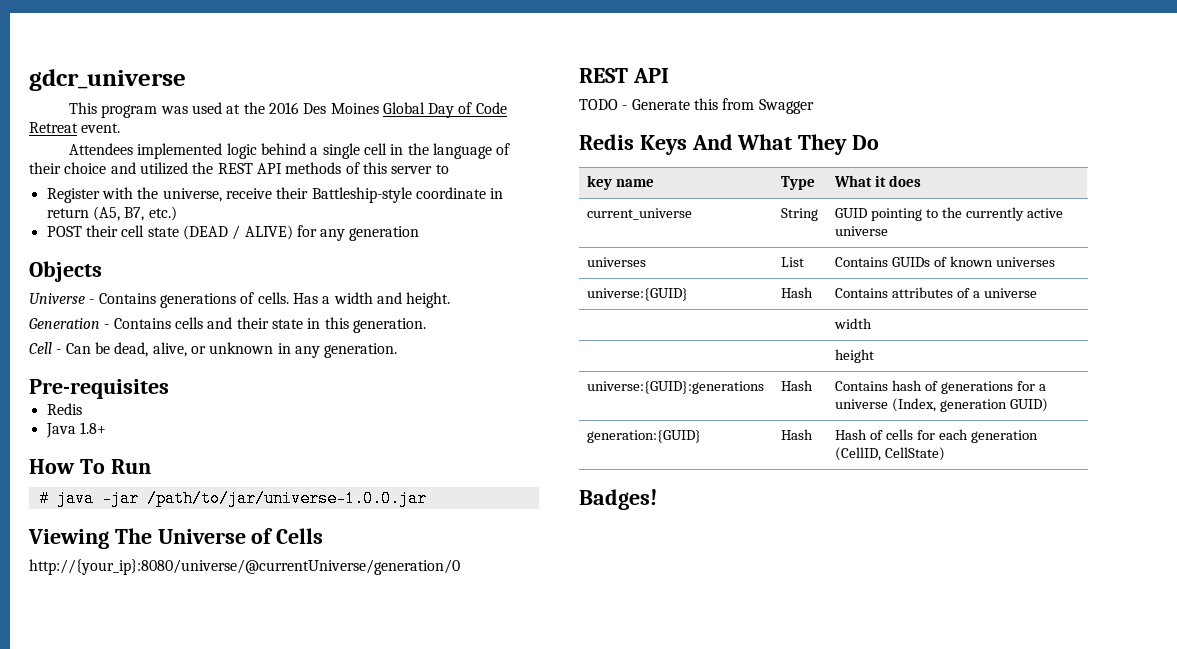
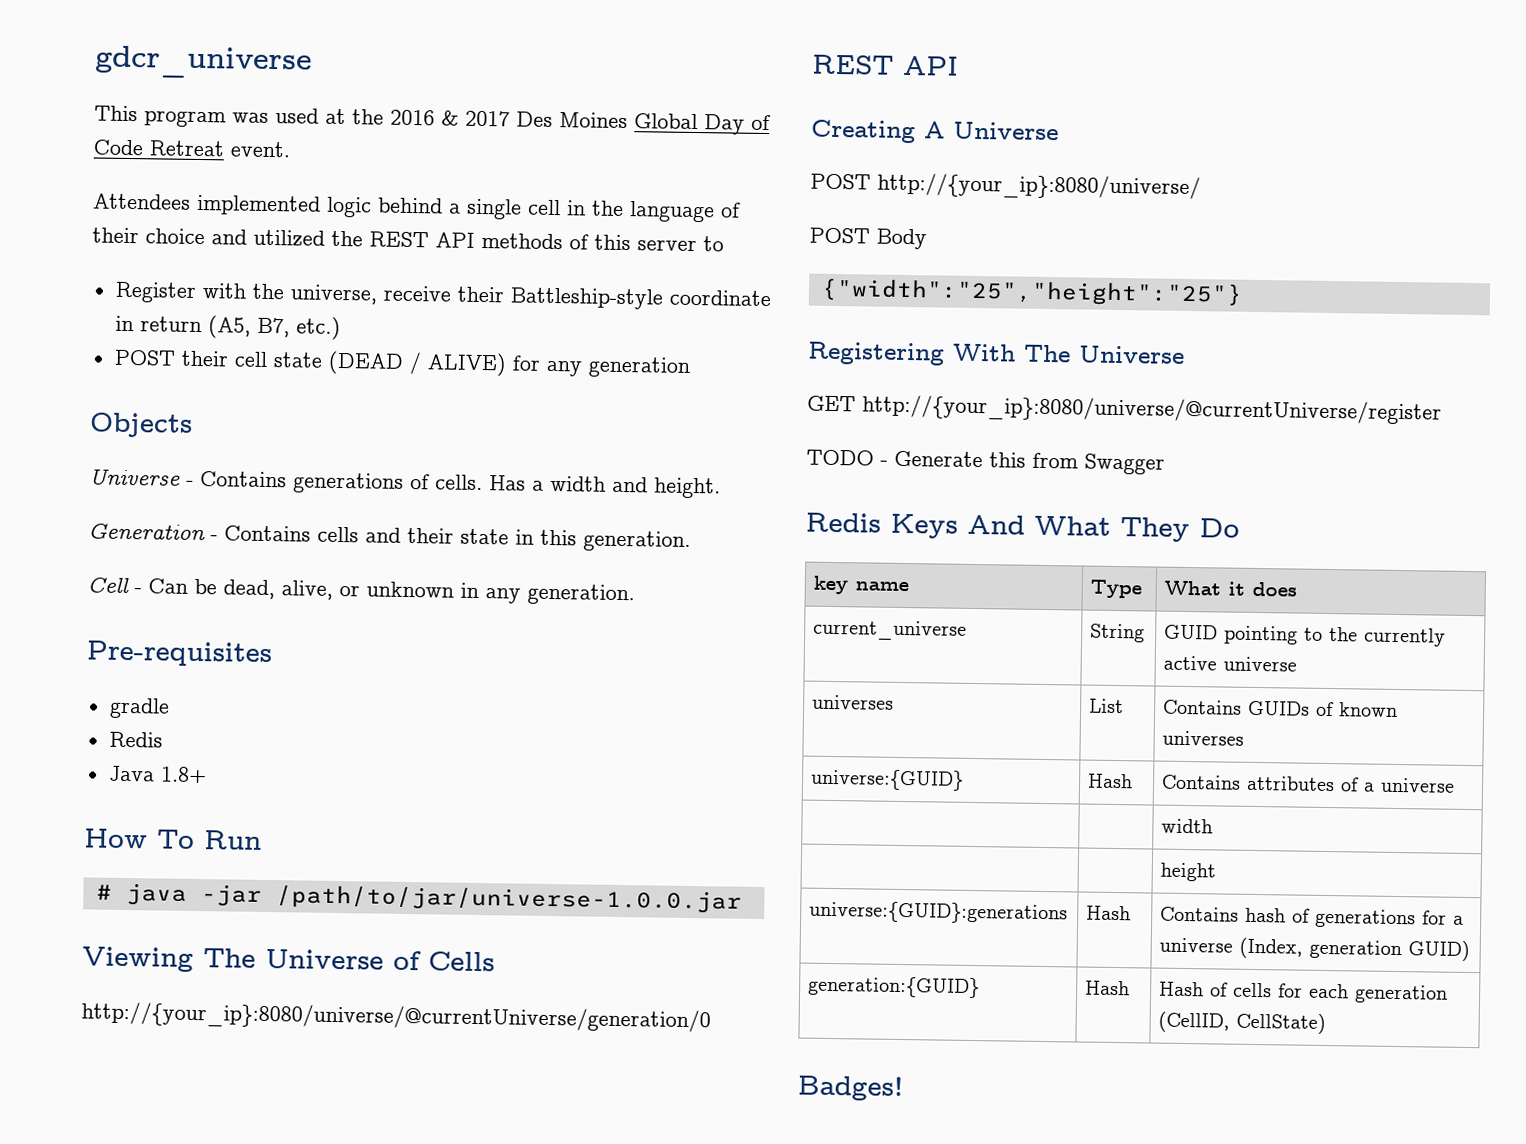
- This program was used at the 2016 Des Moines Global Day of Code Retreat event.
+ This program was used at the 2016 & 2017 Des Moines Global Day of Code Retreat event.
+ gradle
+ Creating A Universe
+ POST http://{your_ip}:8080/universe/
+ POST Body
+ {"width":"25","height":"25"}
+ Registering With The Universe
+ GET http://{your_ip}:8080/universe/@currentUniverse/register

